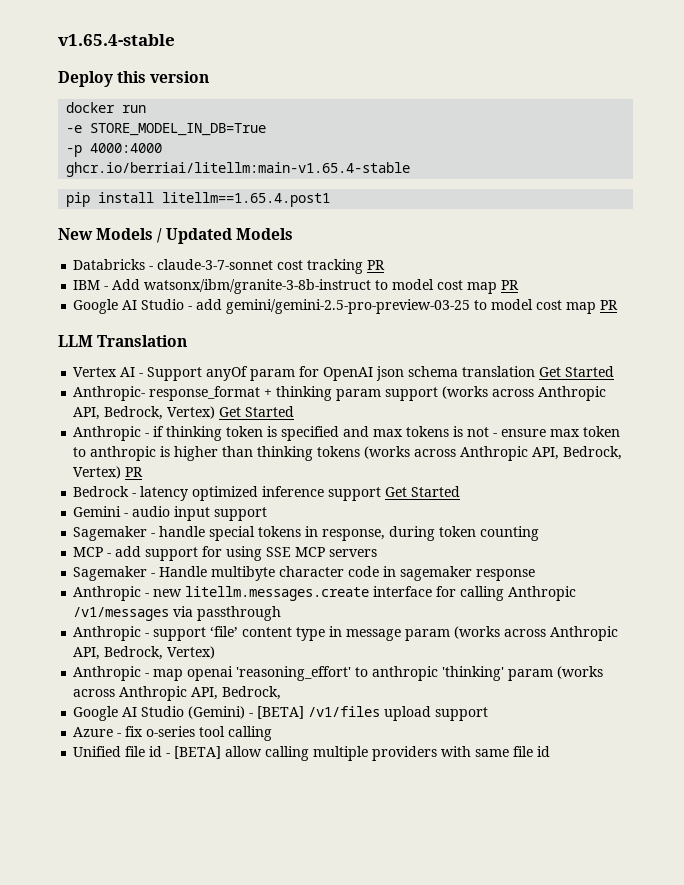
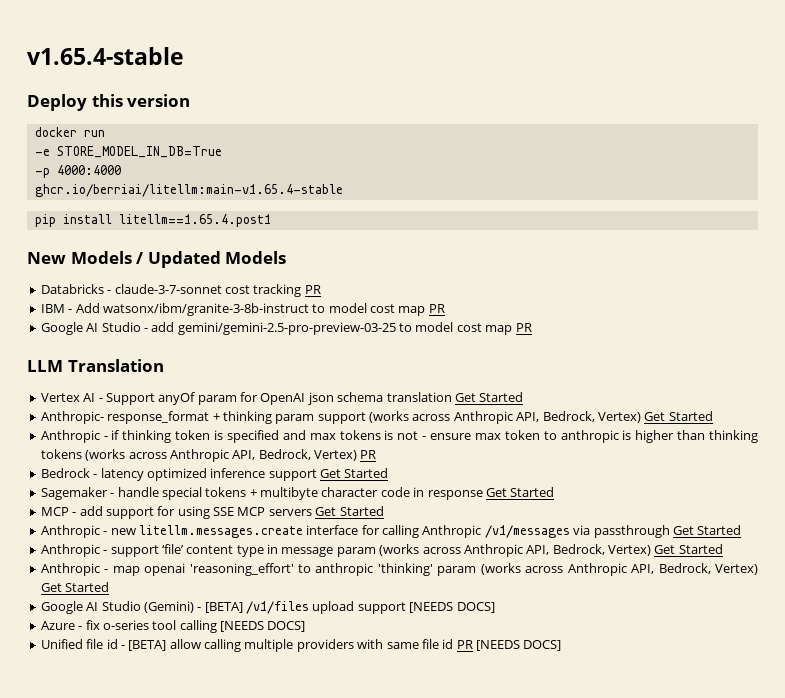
- Gemini - audio input support
- Sagemaker - handle special tokens in response, during token counting
+ Sagemaker - handle special tokens + multibyte character code in response Get Started
- MCP - add support for using SSE MCP servers
- Sagemaker - Handle multibyte character code in sagemaker response
+ MCP - add support for using SSE MCP servers Get Started
- Anthropic - new litellm.messages.create interface for calling Anthropic /v1/messages via passthrough
+ Anthropic - new litellm.messages.create interface for calling Anthropic /v1/messages via passthrough Get Started
- Anthropic - support ‘file’ content type in message param (works across Anthropic API, Bedrock, Vertex)
+ Anthropic - support ‘file’ content type in message param (works across Anthropic API, Bedrock, Vertex) Get Started
- Anthropic - map openai 'reasoning_effort' to anthropic 'thinking' param (works across Anthropic API, Bedrock,
+ Anthropic - map openai 'reasoning_effort' to anthropic 'thinking' param (works across Anthropic API, Bedrock, Vertex) Get Started
- Google AI Studio (Gemini) - [BETA] /v1/files upload support
+ Google AI Studio (Gemini) - [BETA] /v1/files upload support [NEEDS DOCS]
- Azure - fix o-series tool calling
+ Azure - fix o-series tool calling [NEEDS DOCS]
- Unified file id - [BETA] allow calling multiple providers with same file id
+ Unified file id - [BETA] allow calling multiple providers with same file id PR [NEEDS DOCS]

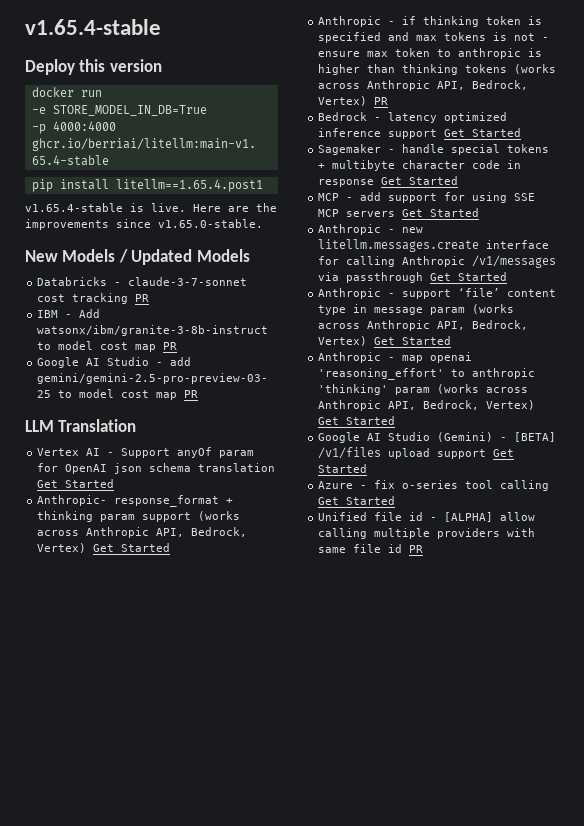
+ v1.65.4-stable is live. Here are the improvements since v1.65.0-stable.
- Google AI Studio (Gemini) - [BETA] /v1/files upload support [NEEDS DOCS]
+ Google AI Studio (Gemini) - [BETA] /v1/files upload support Get Started
- Azure - fix o-series tool calling [NEEDS DOCS]
+ Azure - fix o-series tool calling Get Started
- Unified file id - [BETA] allow calling multiple providers with same file id PR [NEEDS DOCS]
+ Unified file id - [ALPHA] allow calling multiple providers with same file id PR

